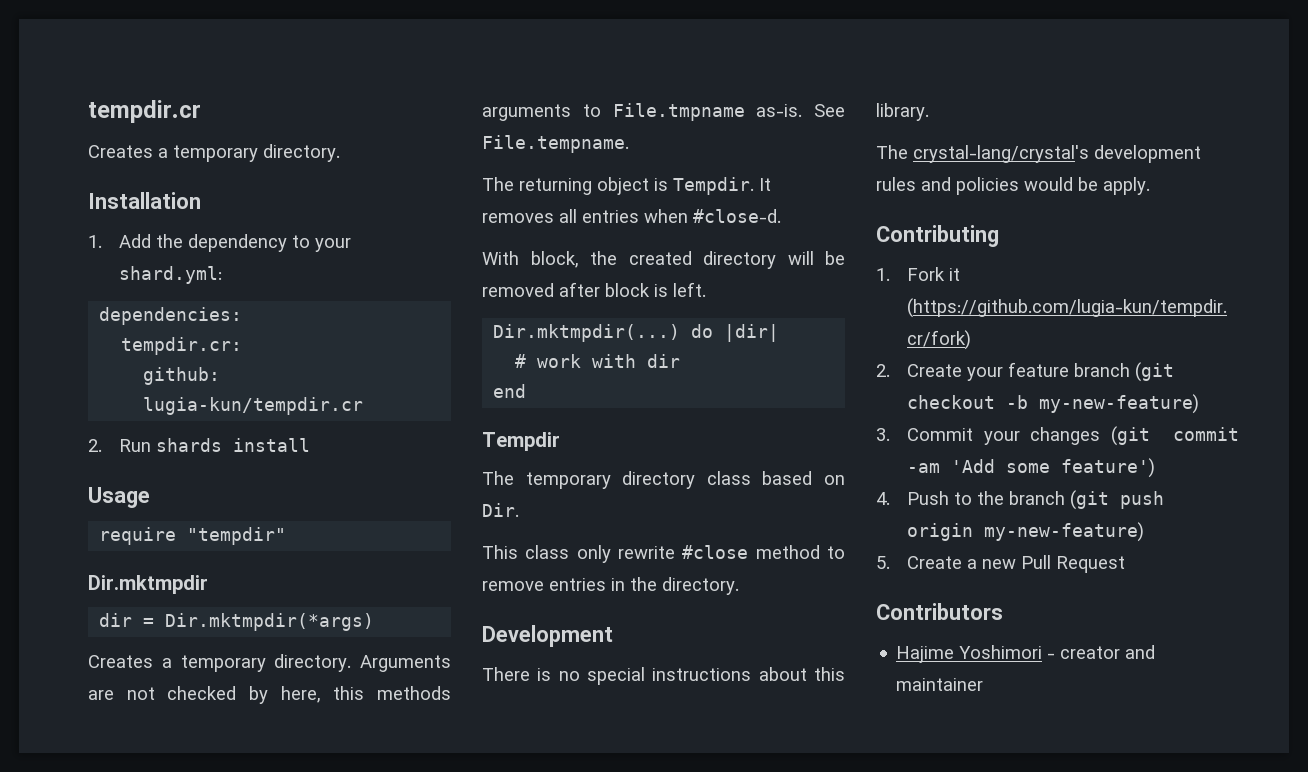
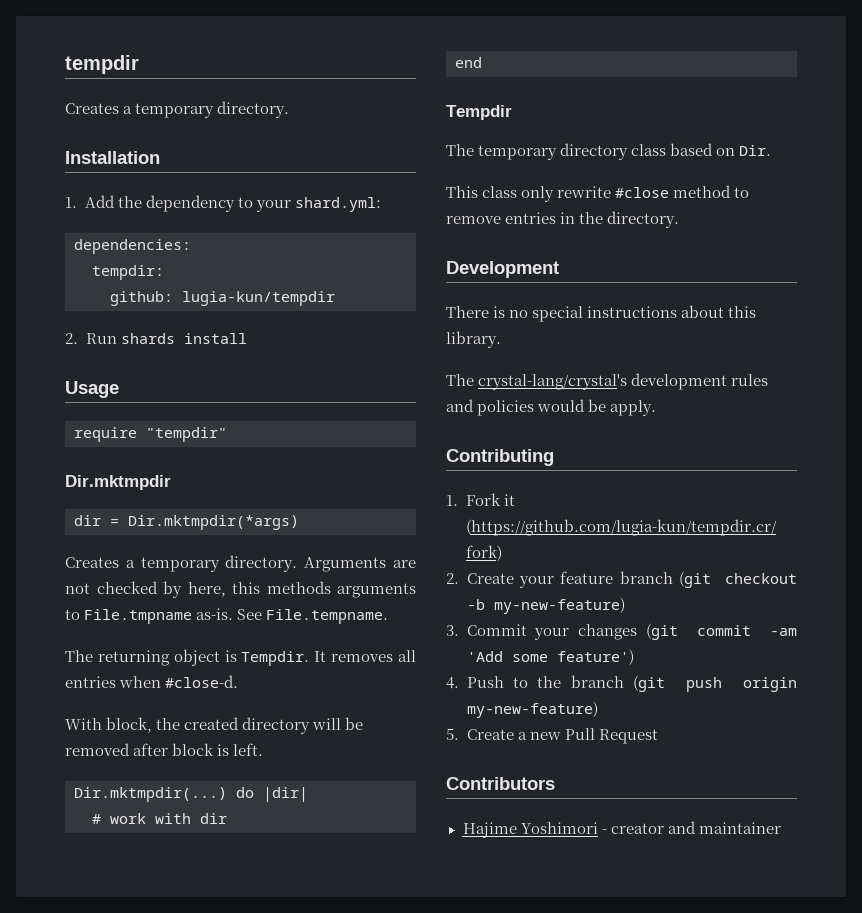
- tempdir.cr
+ tempdir
- tempdir.cr:
+ tempdir:
- github: lugia-kun/tempdir.cr
+ github: lugia-kun/tempdir

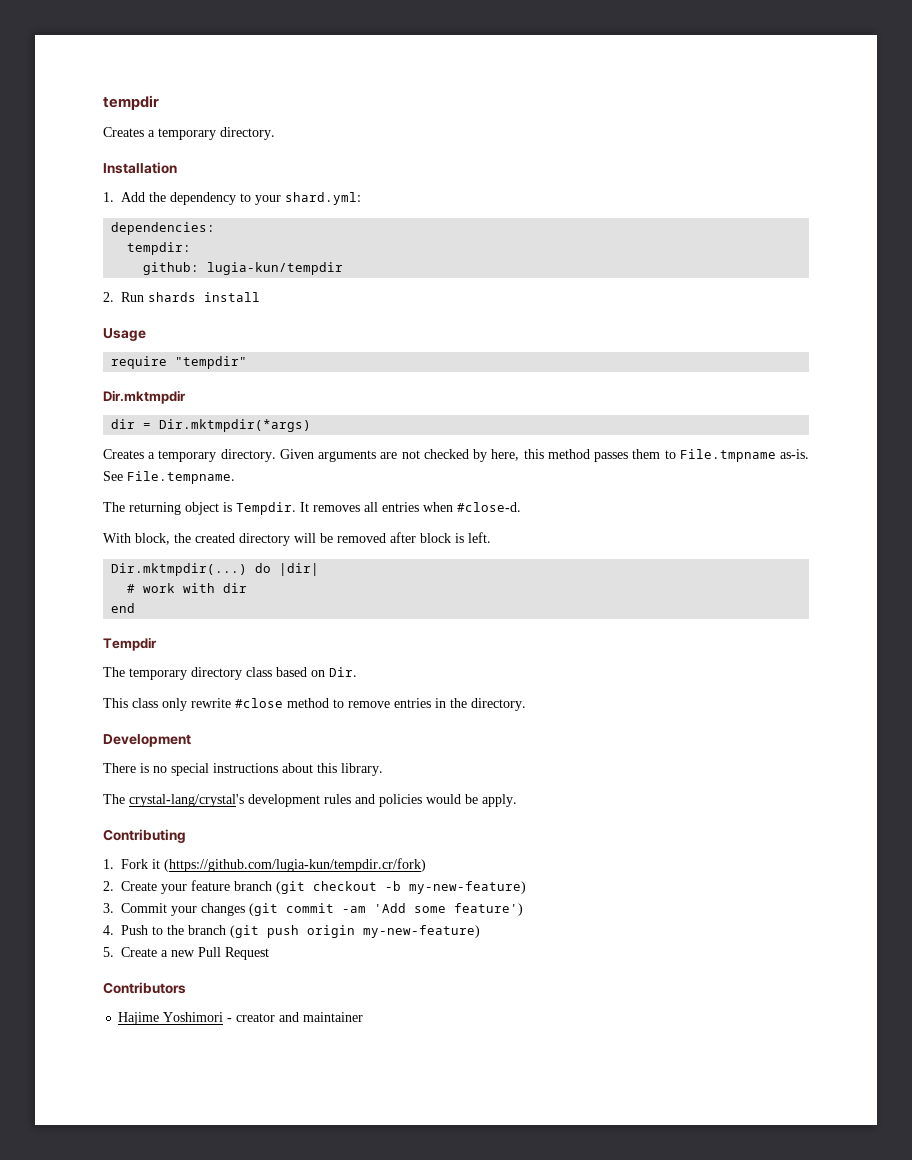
- Arguments are not checked by here, this methods arguments to File.tmpname as-is.
+ Given arguments are not checked by here, this method passes them to File.tmpname as-is.

